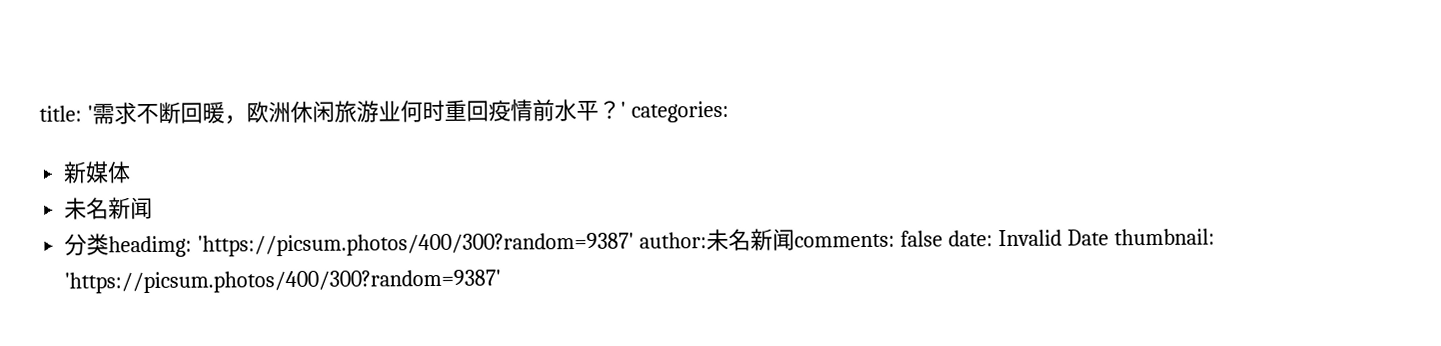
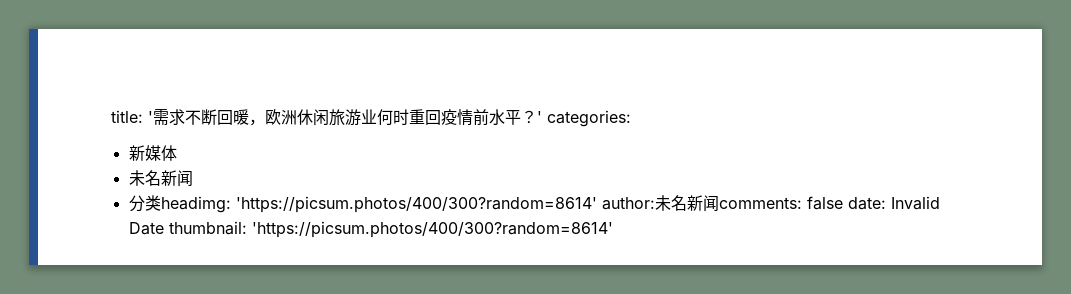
- 分类headimg: 'https://picsum.photos/400/300?random=9387' author:未名新闻comments: false date: Invalid Date thumbnail: 'https://picsum.photos/400/300?random=9387'
+ 分类headimg: 'https://picsum.photos/400/300?random=8614' author:未名新闻comments: false date: Invalid Date thumbnail: 'https://picsum.photos/400/300?random=8614'

